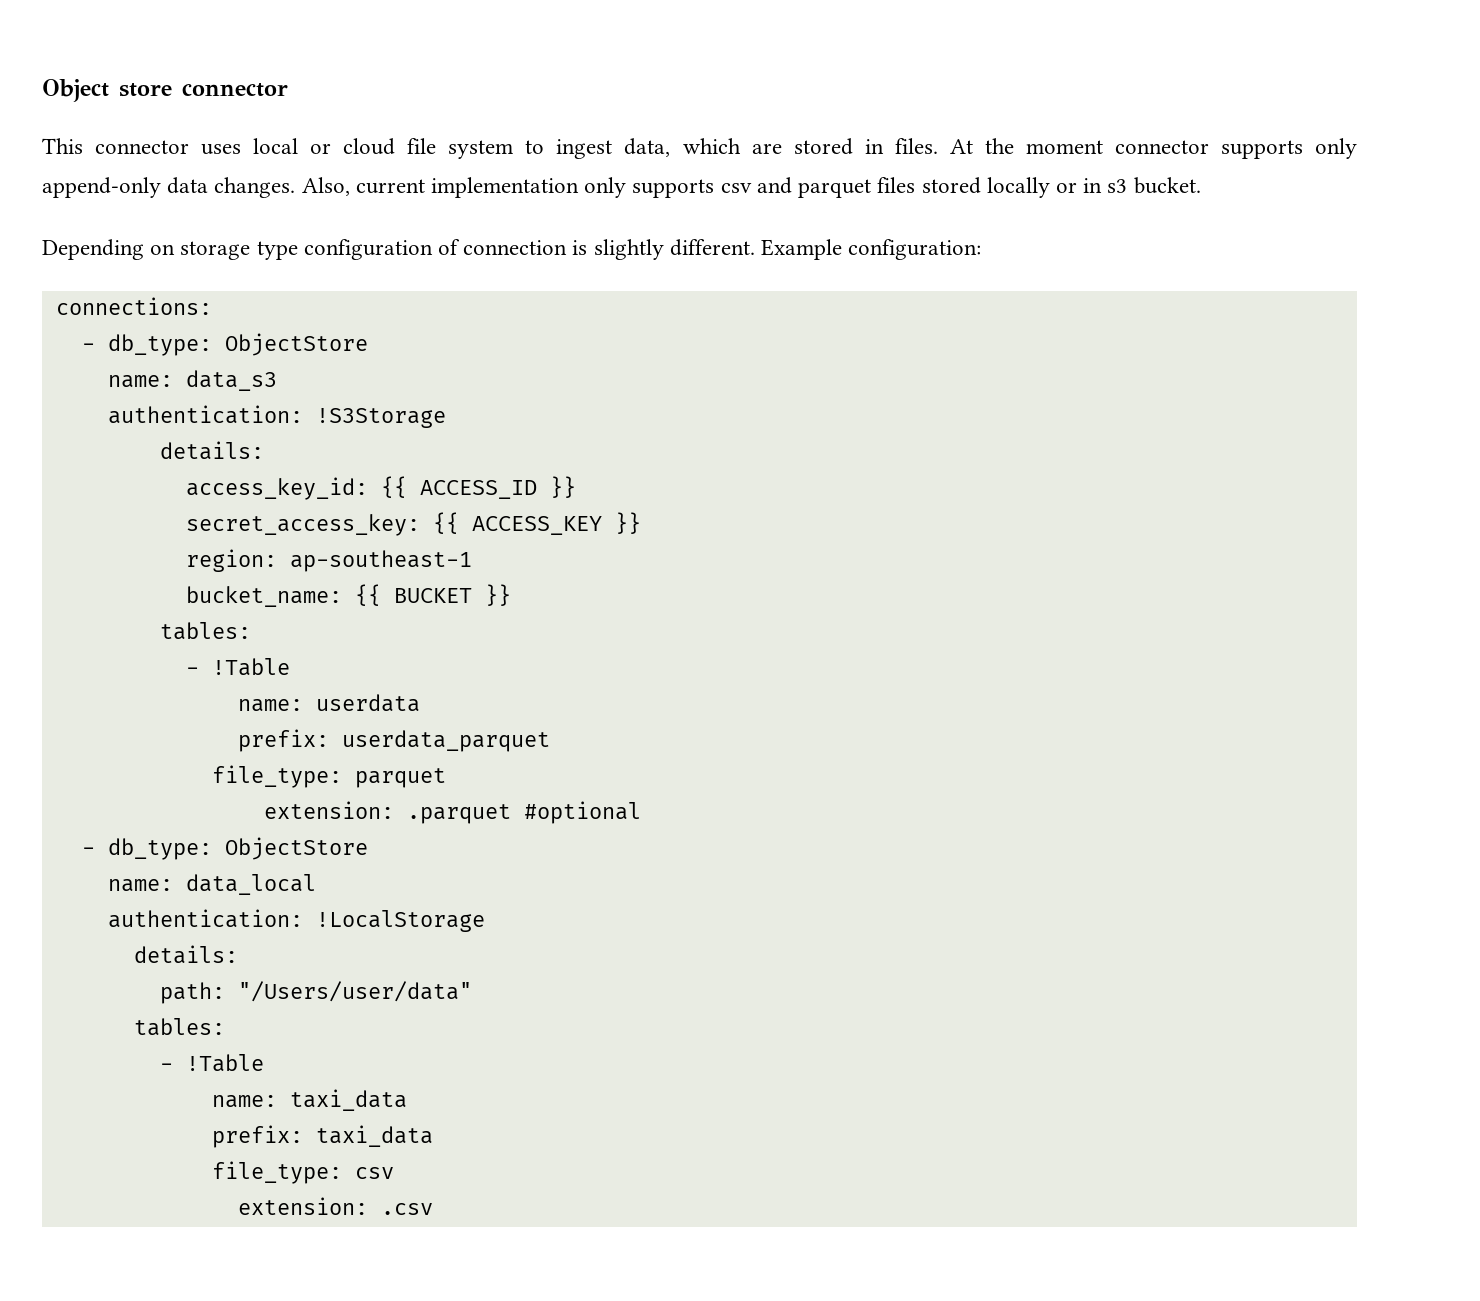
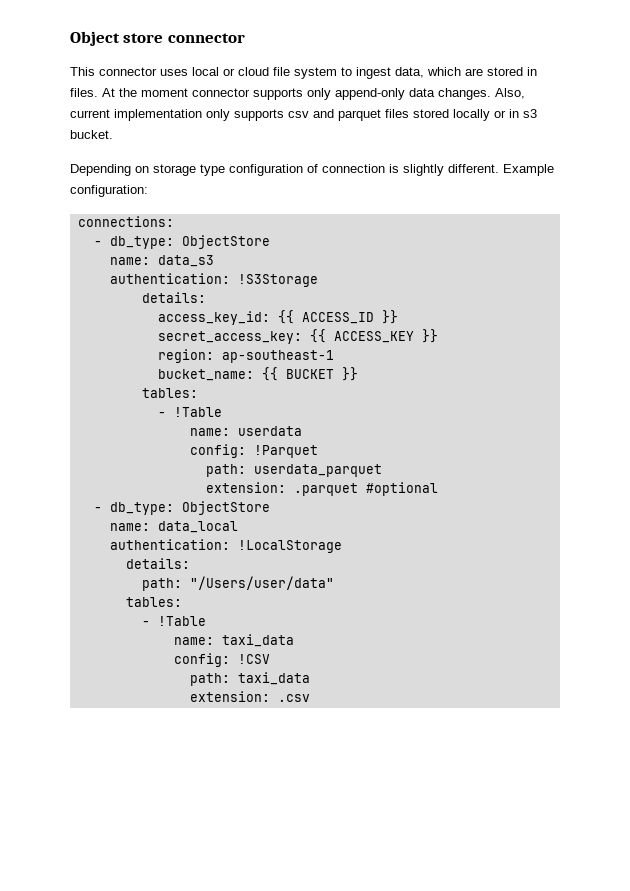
- prefix: userdata_parquet
+ config: !Parquet
+ path: userdata_parquet
- file_type: parquet
- prefix: taxi_data
- file_type: csv
+ config: !CSV
+ path: taxi_data

